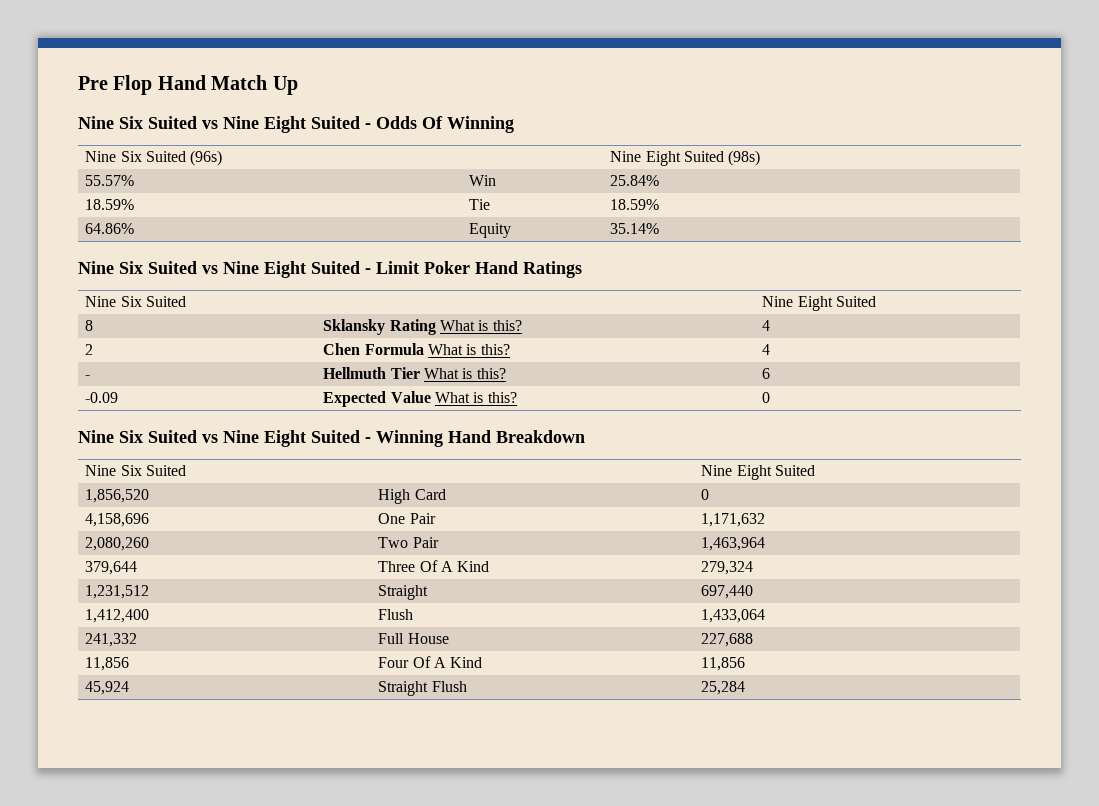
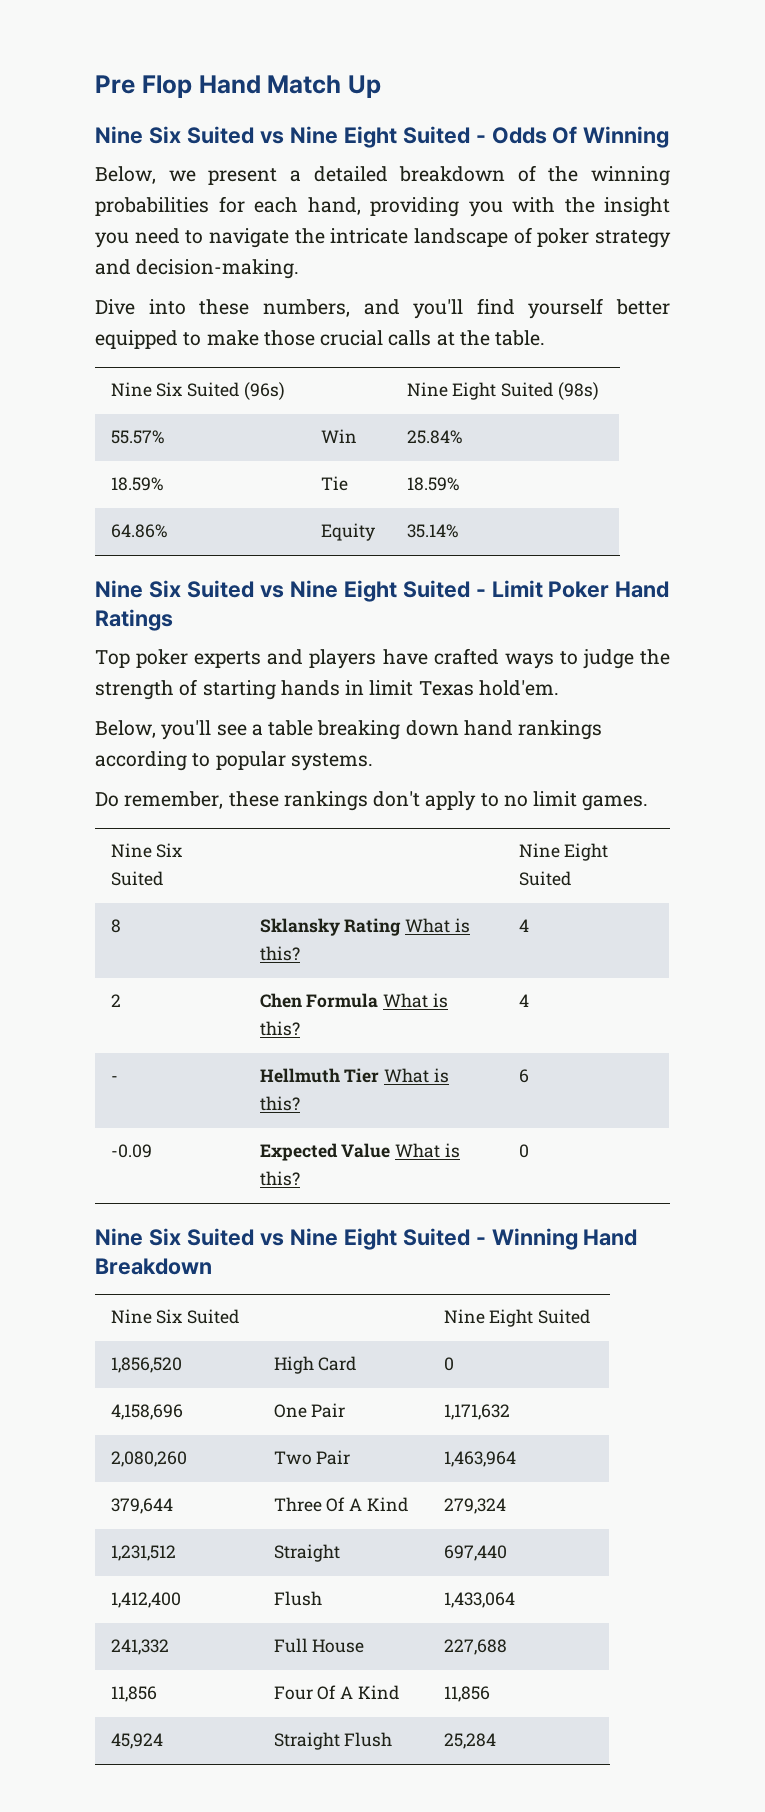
+ Below, we present a detailed breakdown of the winning probabilities for each hand, providing you with the insight you need to navigate the intricate landscape of poker strategy and decision-making.
+ Dive into these numbers, and you'll find yourself better equipped to make those crucial calls at the table.
+ Top poker experts and players have crafted ways to judge the strength of starting hands in limit Texas hold'em.
+ Below, you'll see a table breaking down hand rankings according to popular systems.
+ Do remember, these rankings don't apply to no limit games.

